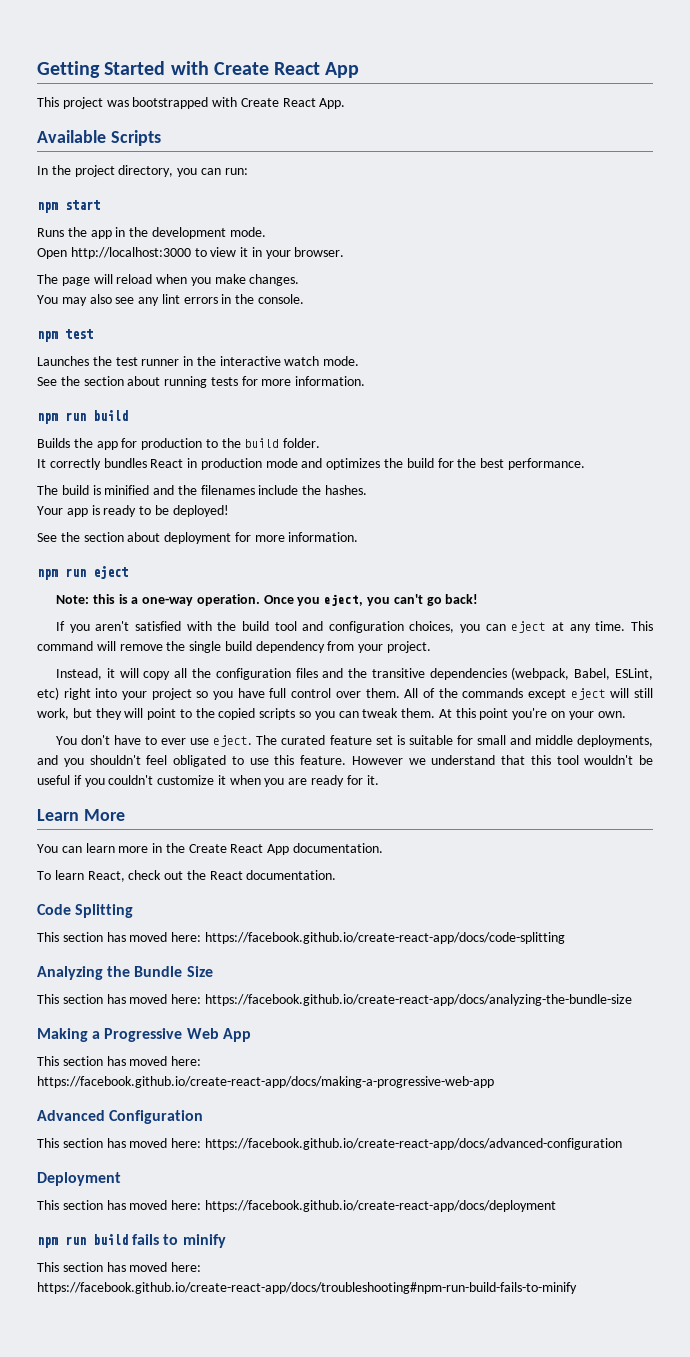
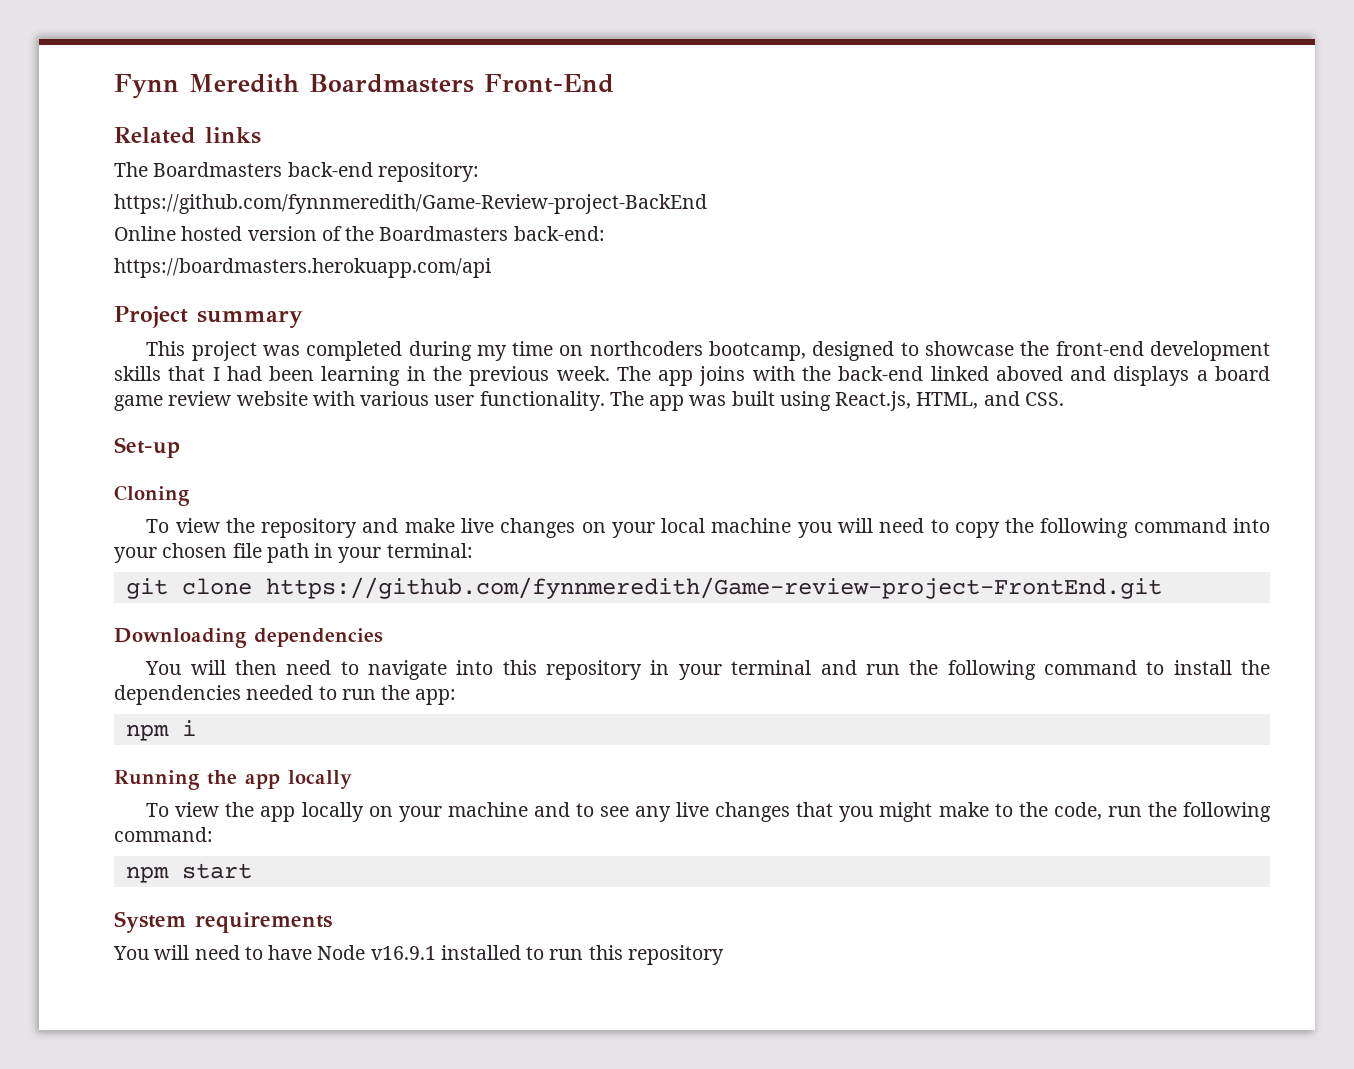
- Getting Started with Create React App
- This project was bootstrapped with Create React App.
- Available Scripts
- In the project directory, you can run:
+ Fynn Meredith Boardmasters Front-End
+ Related links
+ The Boardmasters back-end repository:
+ https://github.com/fynnmeredith/Game-Review-project-BackEnd
+ Online hosted version of the Boardmasters back-end:
+ https://boardmasters.herokuapp.com/api
+ Project summary
+ This project was completed during my time on northcoders bootcamp, designed to showcase the front-end development skills that I had been learning in the previous week. The app joins with the back-end linked aboved and displays a board game review website with various user functionality. The app was built using React.js, HTML, and CSS.
+ Set-up
+ Cloning
+ To view the repository and make live changes on your local machine you will need to copy the following command into your chosen file path in your terminal:
+ git clone https://github.com/fynnmeredith/Game-review-project-FrontEnd.git
+ Downloading dependencies
+ You will then need to navigate into this repository in your terminal and run the following command to install the dependencies needed to run the app:
+ npm i
+ Running the app locally
+ To view the app locally on your machine and to see any live changes that you might make to the code, run the following command:
  npm start
- Runs the app in the development mode.
- Open http://localhost:3000 to view it in your browser.
- The page will reload when you make changes.
- You may also see any lint errors in the console.
- npm test
- Launches the test runner in the interactive watch mode.
- See the section about running tests for more information.
- npm run build
- Builds the app for production to the build folder.
- It correctly bundles React in production mode and optimizes the build for the best performance.
- The build is minified and the filenames include the hashes.
- Your app is ready to be deployed!
- See the section about deployment for more information.
- npm run eject
- Note: this is a one-way operation. Once you eject, you can't go back!
- If you aren't satisfied with the build tool and configuration choices, you can eject at any time. This command will remove the single build dependency from your project.
- Instead, it will copy all the configuration files and the transitive dependencies (webpack, Babel, ESLint, etc) right into your project so you have full control over them. All of the commands except eject will still work, but they will point to the copied scripts so you can tweak them. At this point you're on your own.
- You don't have to ever use eject. The curated feature set is suitable for small and middle deployments, and you shouldn't feel obligated to use this feature. However we understand that this tool wouldn't be useful if you couldn't customize it when you are ready for it.
- Learn More
- You can learn more in the Create React App documentation.
- To learn React, check out the React documentation.
- Code Splitting
- This section has moved here: https://facebook.github.io/create-react-app/docs/code-splitting
- Analyzing the Bundle Size
- This section has moved here: https://facebook.github.io/create-react-app/docs/analyzing-the-bundle-size
- Making a Progressive Web App
- This section has moved here: https://facebook.github.io/create-react-app/docs/making-a-progressive-web-app
- Advanced Configuration
- This section has moved here: https://facebook.github.io/create-react-app/docs/advanced-configuration
- Deployment
- This section has moved here: https://facebook.github.io/create-react-app/docs/deployment
- npm run build fails to minify
- This section has moved here: https://facebook.github.io/create-react-app/docs/troubleshooting#npm-run-build-fails-to-minify
+ System requirements
+ You will need to have Node v16.9.1 installed to run this repository

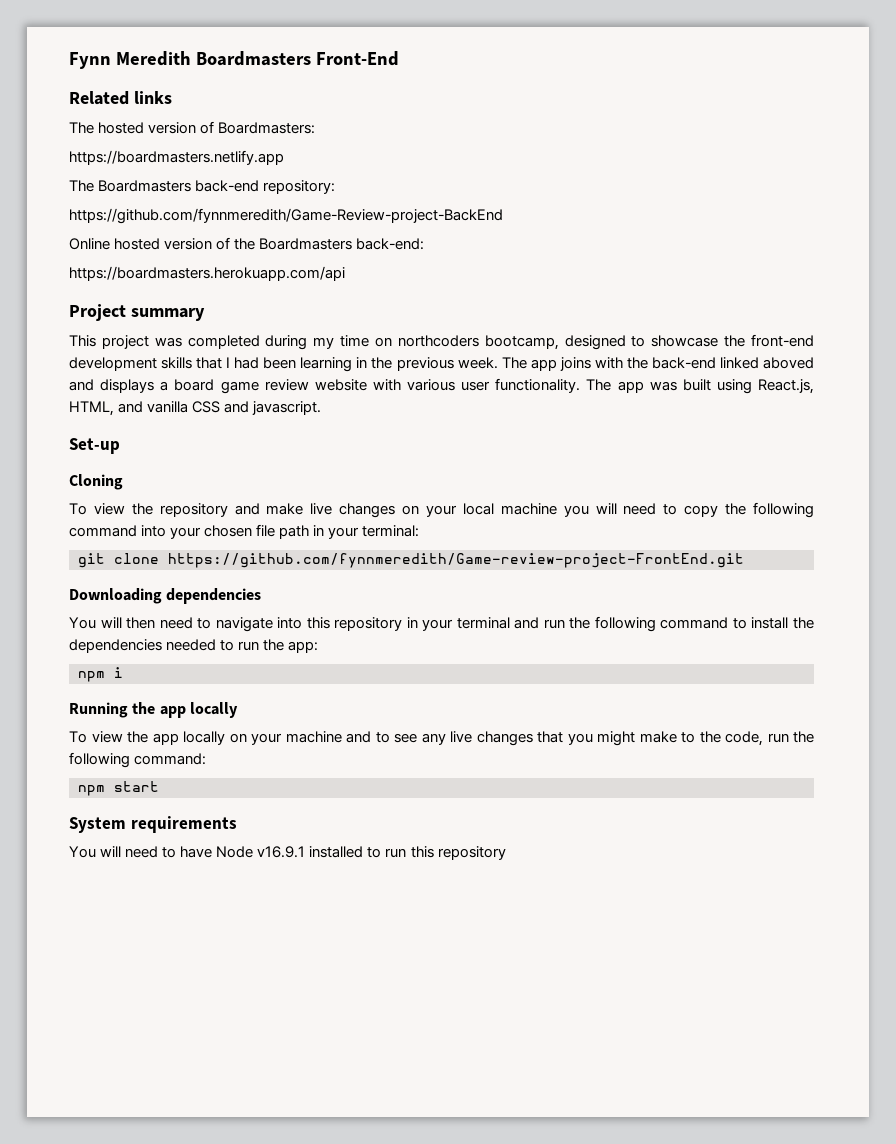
+ The hosted version of Boardmasters:
+ https://boardmasters.netlify.app
- The app was built using React.js, HTML, and CSS.
+ The app was built using React.js, HTML, and vanilla CSS and javascript.

